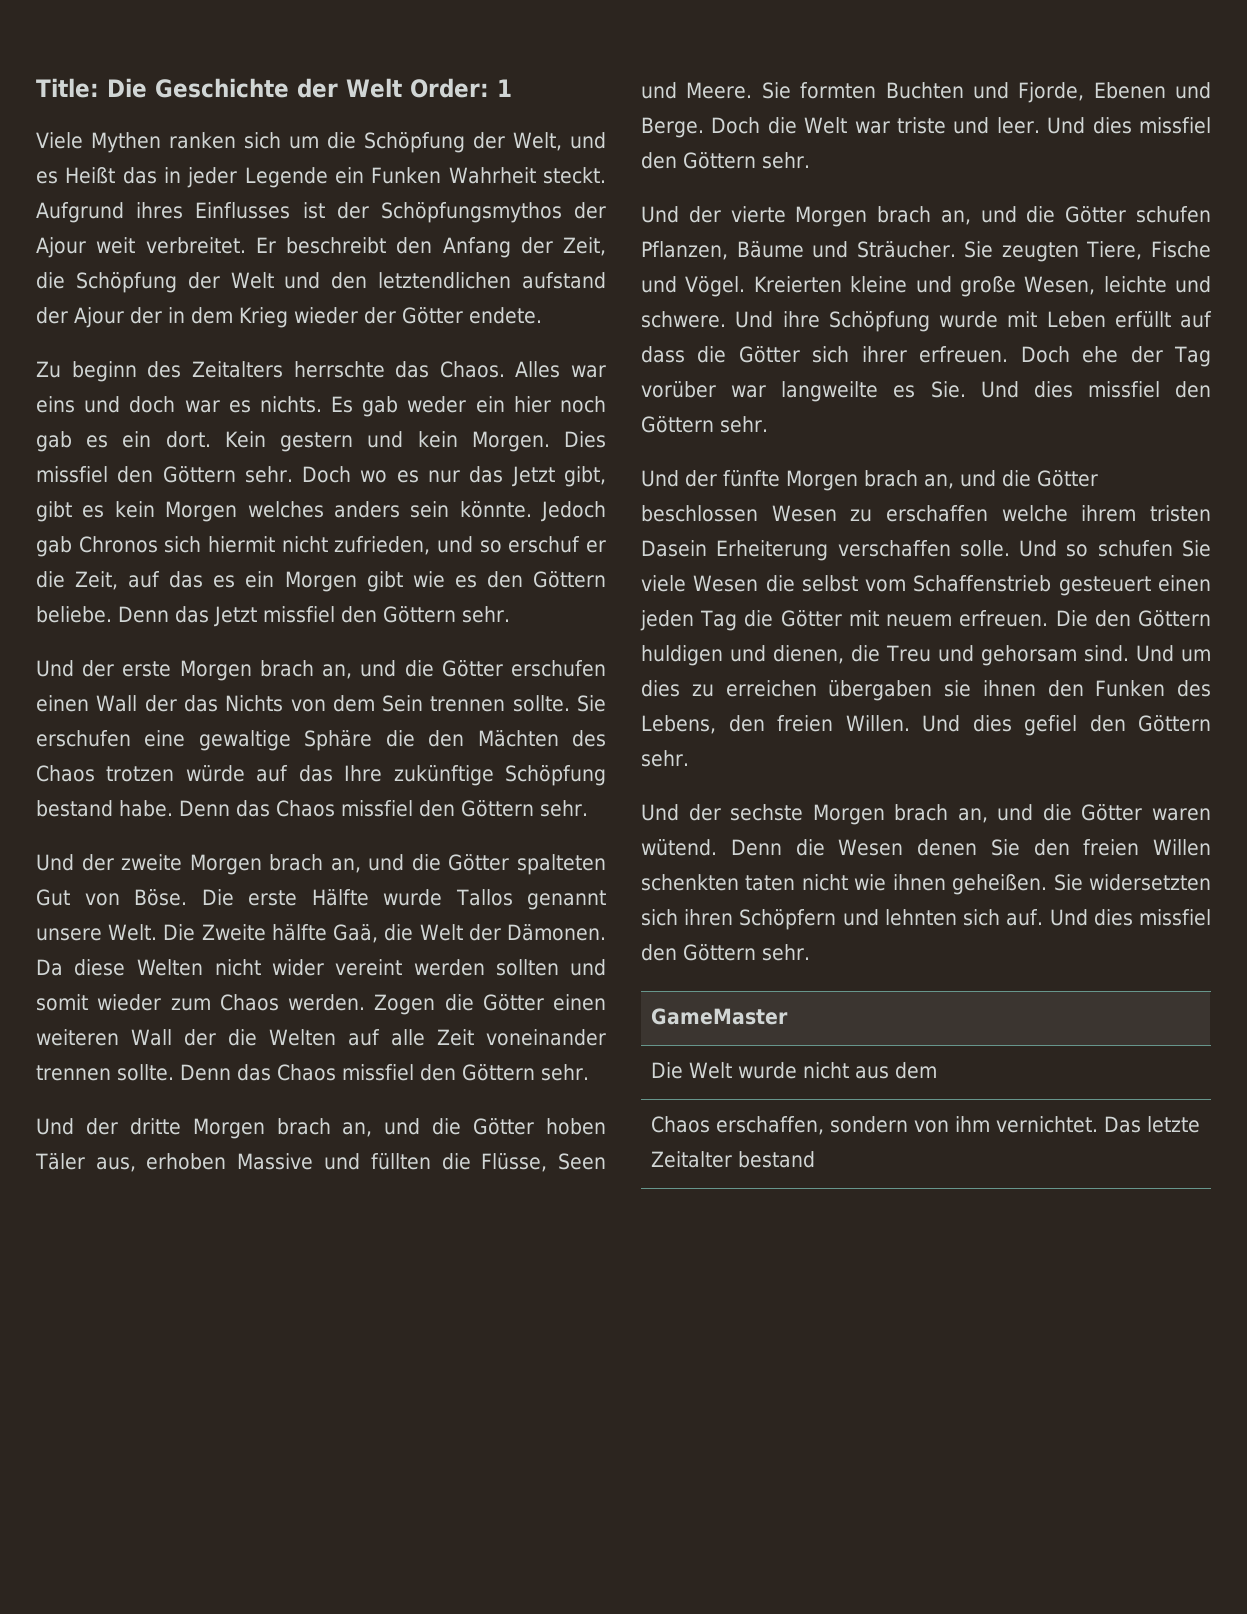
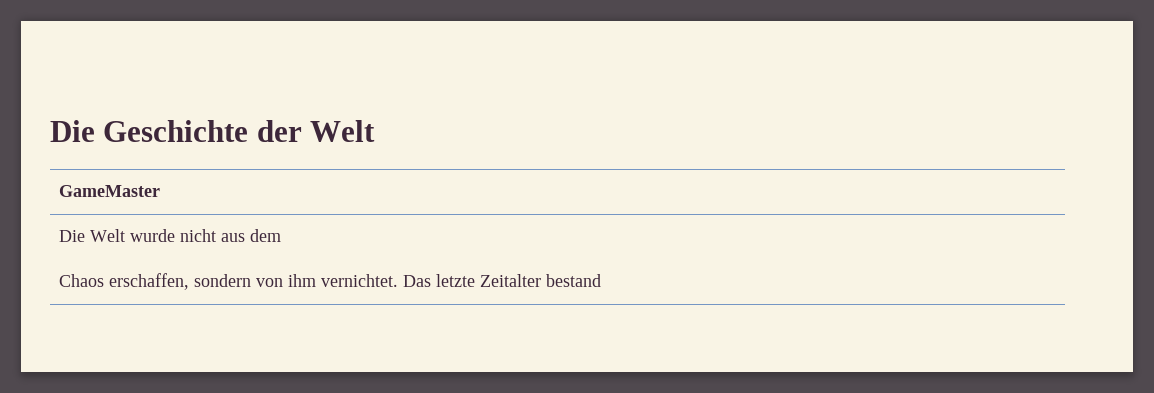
- Title: Die Geschichte der Welt Order: 1
- Viele Mythen ranken sich um die Schöpfung der Welt, und es Heißt das in jeder Legende ein Funken Wahrheit steckt. Aufgrund ihres Einflusses ist der Schöpfungsmythos der Ajour weit verbreitet. Er beschreibt den Anfang der Zeit, die Schöpfung der Welt und den letztendlichen aufstand der Ajour der in dem Krieg wieder der Götter endete.
- Zu beginn des Zeitalters herrschte das Chaos. Alles war eins und doch war es nichts. Es gab weder ein hier noch gab es ein dort. Kein gestern und kein Morgen. Dies missfiel den Göttern sehr. Doch wo es nur das Jetzt gibt, gibt es kein Morgen welches anders sein könnte. Jedoch gab Chronos sich hiermit nicht zufrieden, und so erschuf er die Zeit, auf das es ein Morgen gibt wie es den Göttern beliebe. Denn das Jetzt missfiel den Göttern sehr.
- Und der erste Morgen brach an, und die Götter erschufen einen Wall der das Nichts von dem Sein trennen sollte. Sie erschufen eine gewaltige Sphäre die den Mächten des Chaos trotzen würde auf das Ihre zukünftige Schöpfung bestand habe. Denn das Chaos missfiel den Göttern sehr.
- Und der zweite Morgen brach an, und die Götter spalteten Gut von Böse. Die erste Hälfte wurde Tallos genannt unsere Welt. Die Zweite hälfte Gaä, die Welt der Dämonen. Da diese Welten nicht wider vereint werden sollten und somit wieder zum Chaos werden. Zogen die Götter einen weiteren Wall der die Welten auf alle Zeit voneinander trennen sollte. Denn das Chaos missfiel den Göttern sehr.
- Und der dritte Morgen brach an, und die Götter hoben Täler aus, erhoben Massive und füllten die Flüsse, Seen und Meere. Sie formten Buchten und Fjorde, Ebenen und Berge. Doch die Welt war triste und leer. Und dies missfiel den Göttern sehr.
- Und der vierte Morgen brach an, und die Götter schufen Pflanzen, Bäume und Sträucher. Sie zeugten Tiere, Fische und Vögel. Kreierten kleine und große Wesen, leichte und schwere. Und ihre Schöpfung wurde mit Leben erfüllt auf dass die Götter sich ihrer erfreuen. Doch ehe der Tag vorüber war langweilte es Sie. Und dies missfiel den Göttern sehr.
- Und der fünfte Morgen brach an, und die Götter beschlossen Wesen zu erschaffen welche ihrem tristen Dasein Erheiterung verschaffen solle. Und so schufen Sie viele Wesen die selbst vom Schaffenstrieb gesteuert einen jeden Tag die Götter mit neuem erfreuen. Die den Göttern huldigen und dienen, die Treu und gehorsam sind. Und um dies zu erreichen übergaben sie ihnen den Funken des Lebens, den freien Willen. Und dies gefiel den Göttern sehr.
- Und der sechste Morgen brach an, und die Götter waren wütend. Denn die Wesen denen Sie den freien Willen schenkten taten nicht wie ihnen geheißen. Sie widersetzten sich ihren Schöpfern und lehnten sich auf. Und dies missfiel den Göttern sehr.
+ Die Geschichte der Welt

